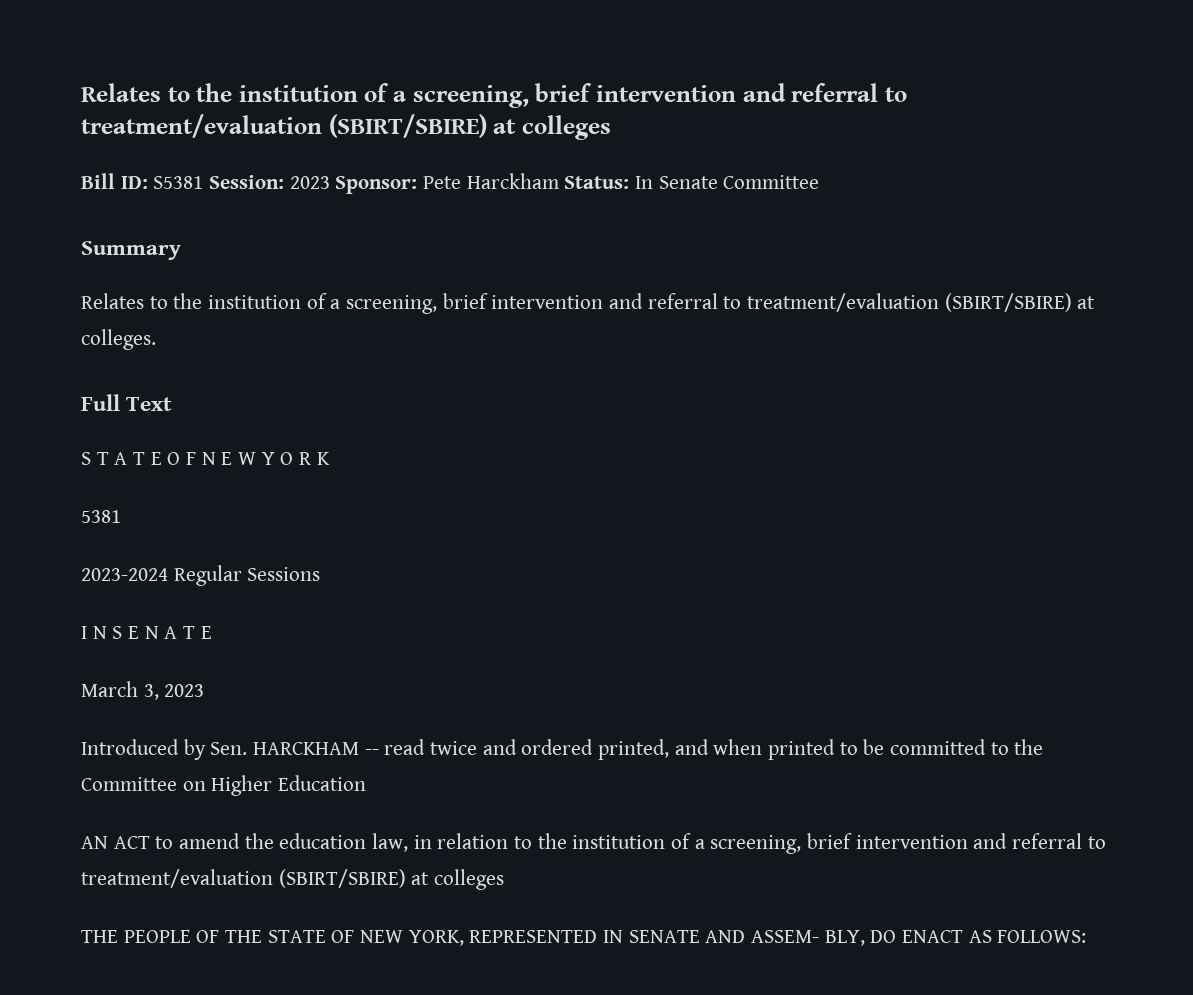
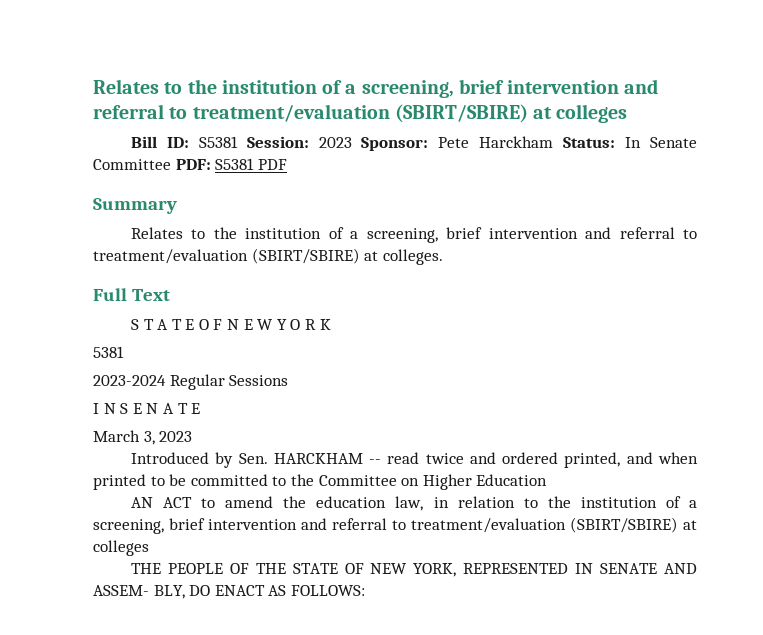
- Bill ID: S5381 Session: 2023 Sponsor: Pete Harckham Status: In Senate Committee
+ Bill ID: S5381 Session: 2023 Sponsor: Pete Harckham Status: In Senate Committee PDF: S5381 PDF

